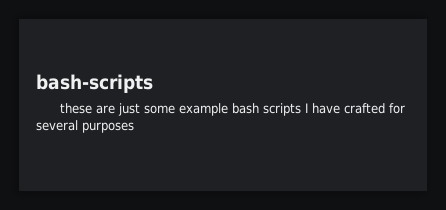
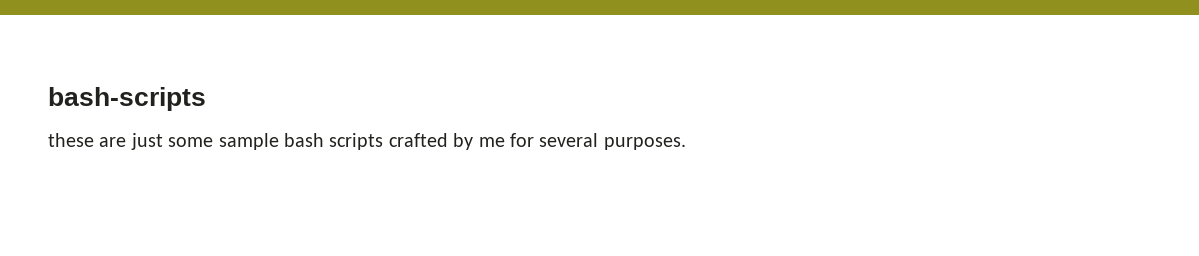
- these are just some example bash scripts I have crafted for several purposes
+ these are just some sample bash scripts crafted by me for several purposes.

